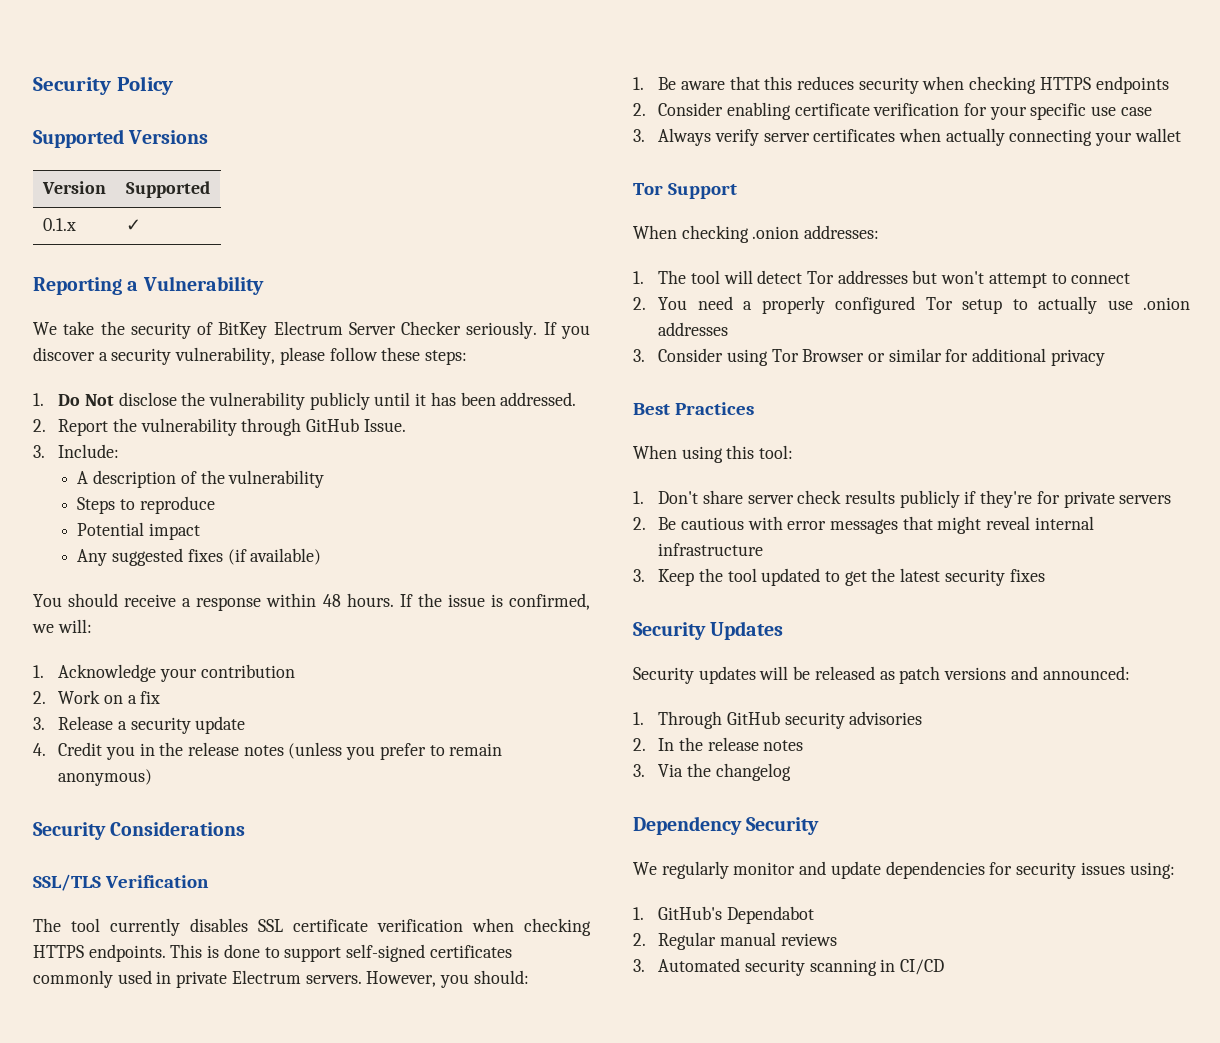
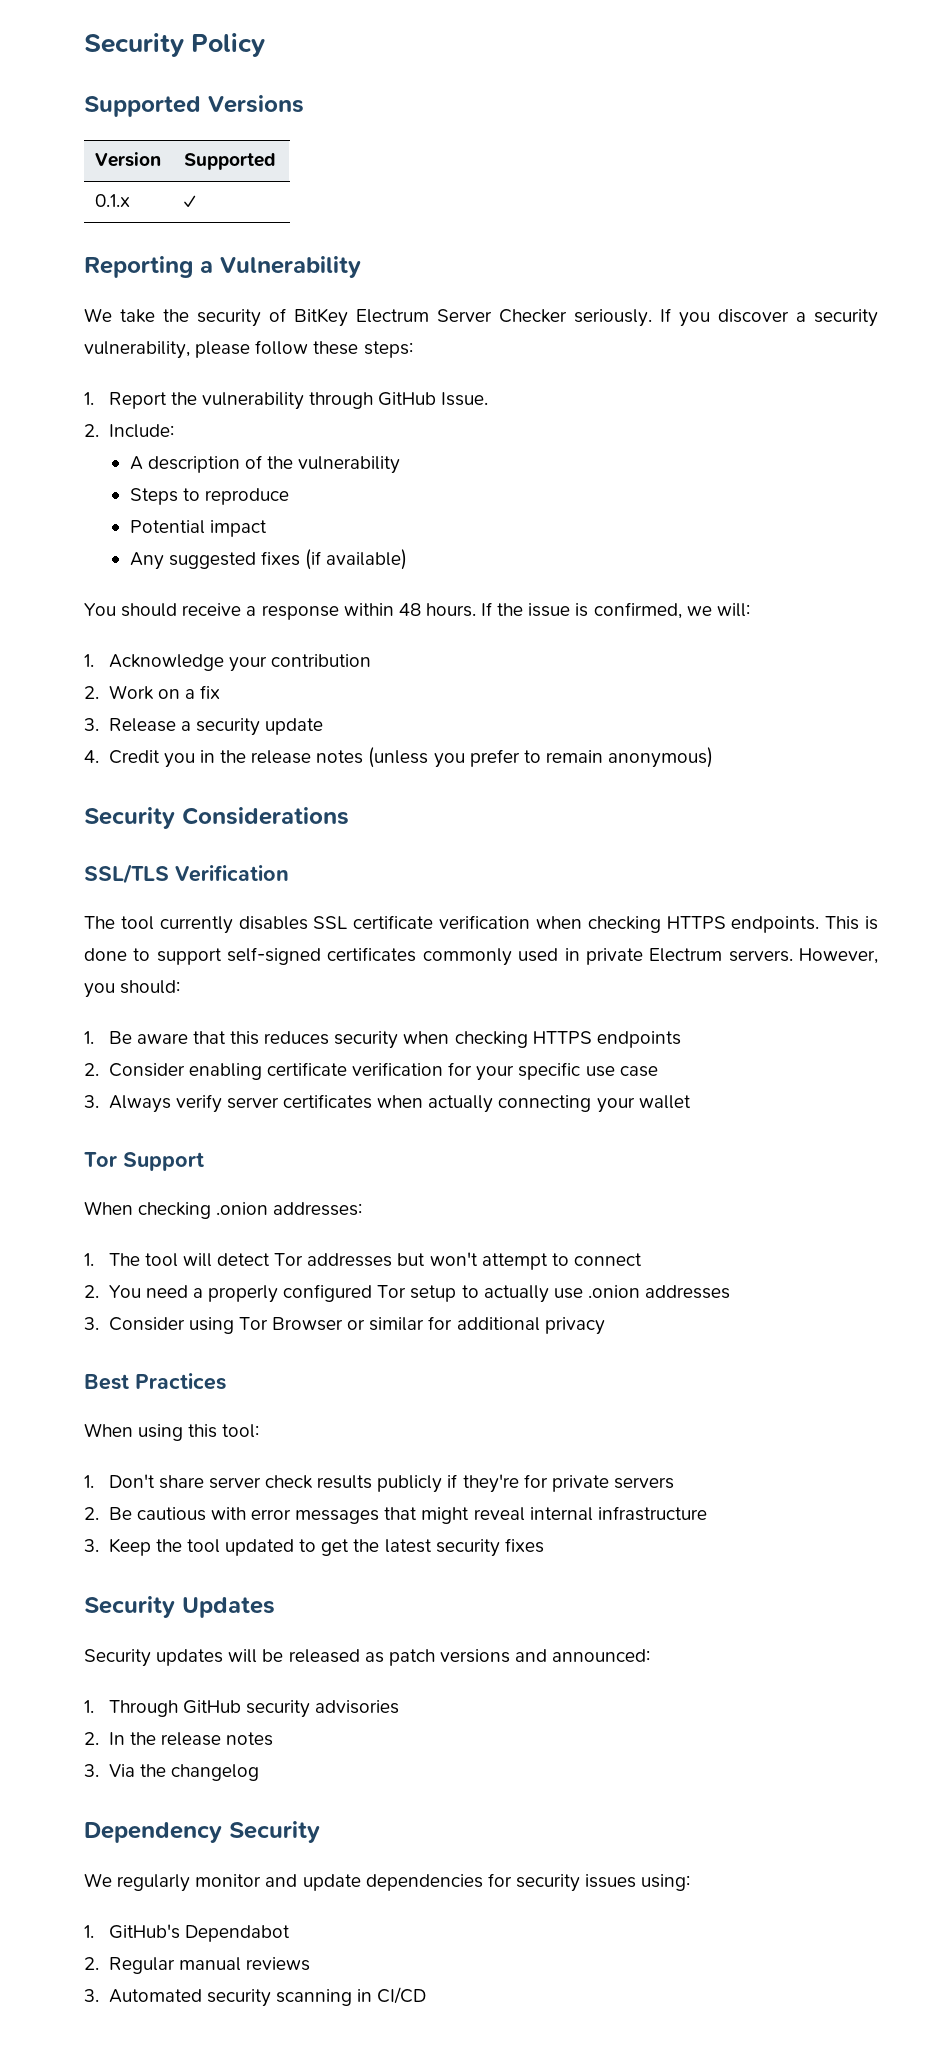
- 1. Do Not disclose the vulnerability publicly until it has been addressed.
- 2. Report the vulnerability through GitHub Issue.
+ 1. Report the vulnerability through GitHub Issue.
- 3. Include:
+ 2. Include:

